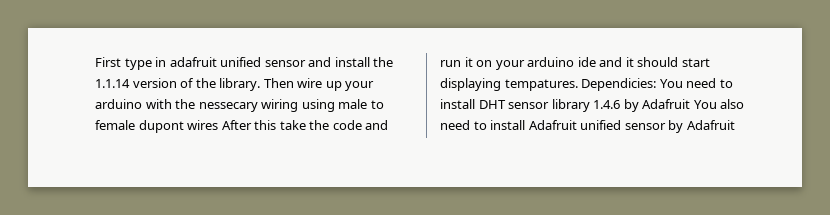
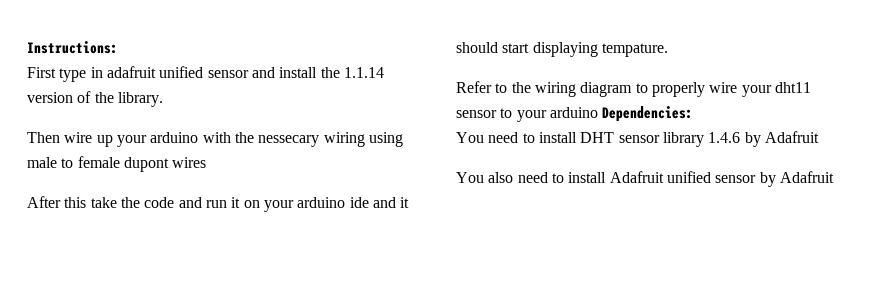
+ Instructions:
- First type in adafruit unified sensor and install the 1.1.14 version of the library. Then wire up your arduino with the nessecary wiring using male to female dupont wires After this take the code and run it on your arduino ide and it should start displaying tempatures. Dependicies: You need to install DHT sensor library 1.4.6 by Adafruit You also need to install Adafruit unified sensor by Adafruit
+ First type in adafruit unified sensor and install the 1.1.14 version of the library.
+ Then wire up your arduino with the nessecary wiring using male to female dupont wires
+ After this take the code and run it on your arduino ide and it should start displaying tempature.
+ Refer to the wiring diagram to properly wire your dht11 sensor to your arduino Dependencies:
+ You need to install DHT sensor library 1.4.6 by Adafruit
+ You also need to install Adafruit unified sensor by Adafruit

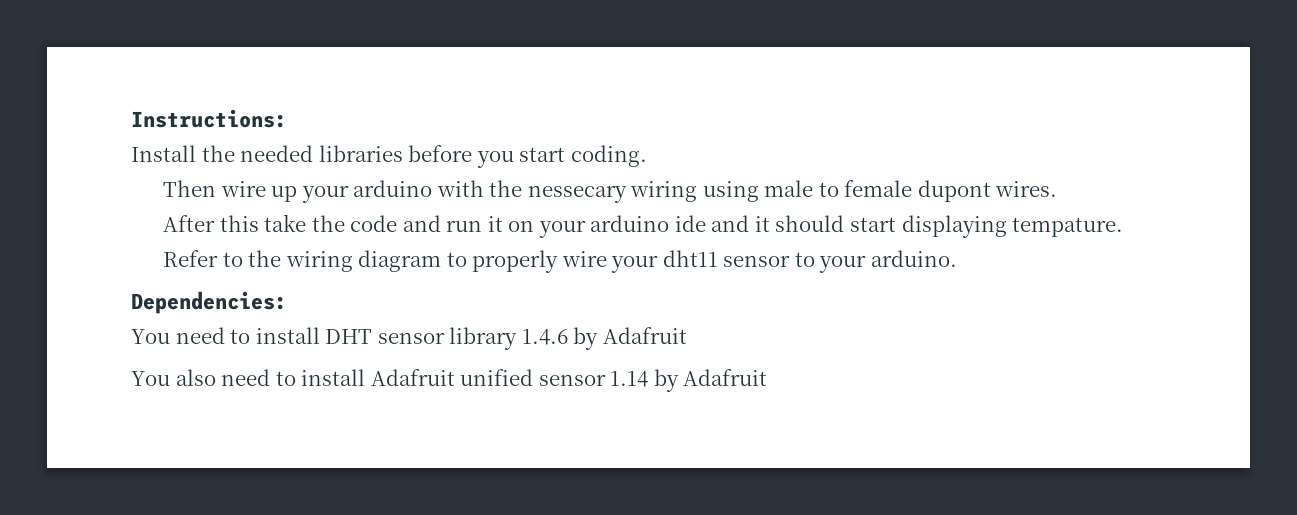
- First type in adafruit unified sensor and install the 1.1.14 version of the library.
+ Install the needed libraries before you start coding.
- Then wire up your arduino with the nessecary wiring using male to female dupont wires
+ Then wire up your arduino with the nessecary wiring using male to female dupont wires.
- Refer to the wiring diagram to properly wire your dht11 sensor to your arduino Dependencies:
+ Refer to the wiring diagram to properly wire your dht11 sensor to your arduino.
+ Dependencies:
- You also need to install Adafruit unified sensor by Adafruit
+ You also need to install Adafruit unified sensor 1.14 by Adafruit

